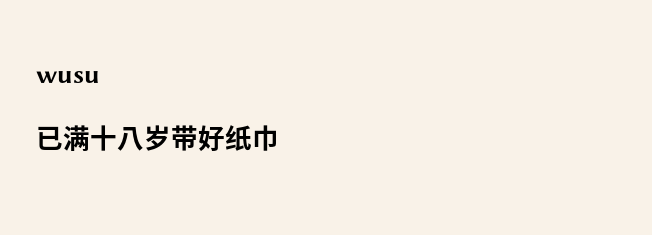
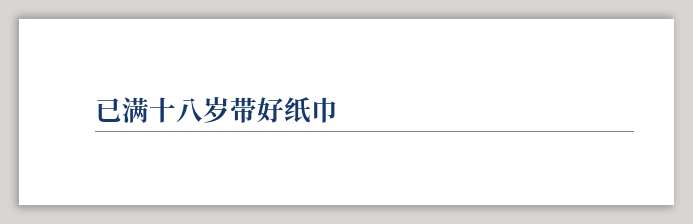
- wusu

